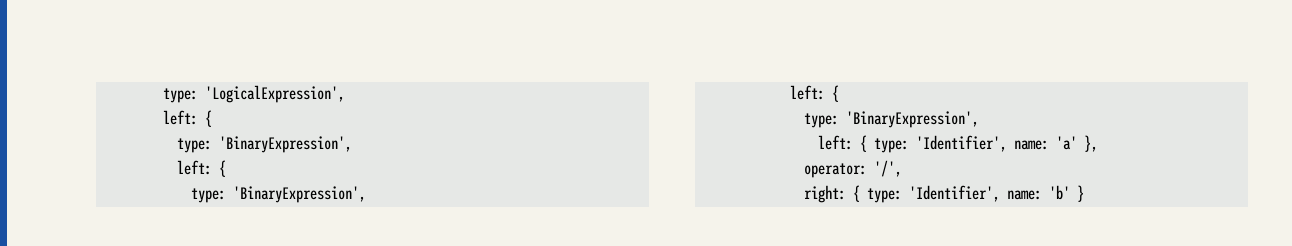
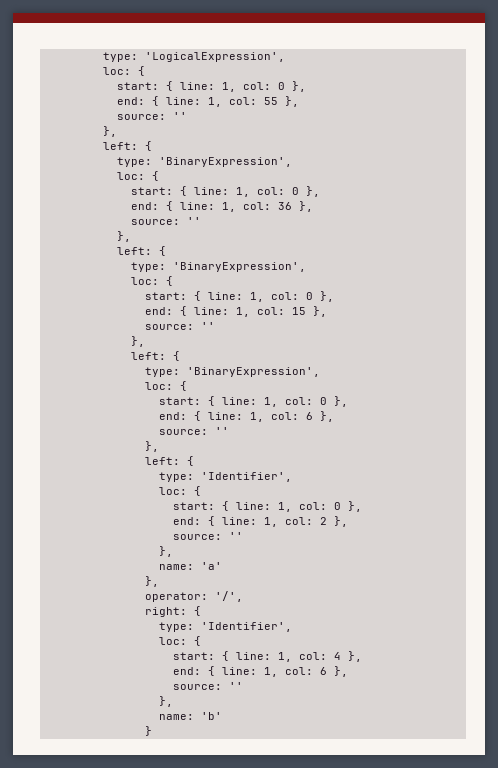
  type: 'LogicalExpression',
+ loc: {
+ start: { line: 1, col: 0 },
+ end: { line: 1, col: 55 },
+ source: ''
+ },
  left: {
  type: 'BinaryExpression',
+ loc: {
+ start: { line: 1, col: 0 },
+ end: { line: 1, col: 36 },
+ source: ''
+ },
  left: {
  type: 'BinaryExpression',
+ loc: {
+ start: { line: 1, col: 0 },
+ end: { line: 1, col: 15 },
+ source: ''
+ },
  left: {
  type: 'BinaryExpression',
- left: { type: 'Identifier', name: 'a' },
+ loc: {
+ start: { line: 1, col: 0 },
+ end: { line: 1, col: 6 },
+ source: ''
+ },
+ left: {
+ type: 'Identifier',
+ loc: {
+ start: { line: 1, col: 0 },
+ end: { line: 1, col: 2 },
+ source: ''
+ },
+ name: 'a'
+ },
- right: { type: 'Identifier', name: 'b' }
+ right: {
+ type: 'Identifier',
+ loc: {
+ start: { line: 1, col: 4 },
+ end: { line: 1, col: 6 },
+ source: ''
+ },
+ name: 'b'
+ }

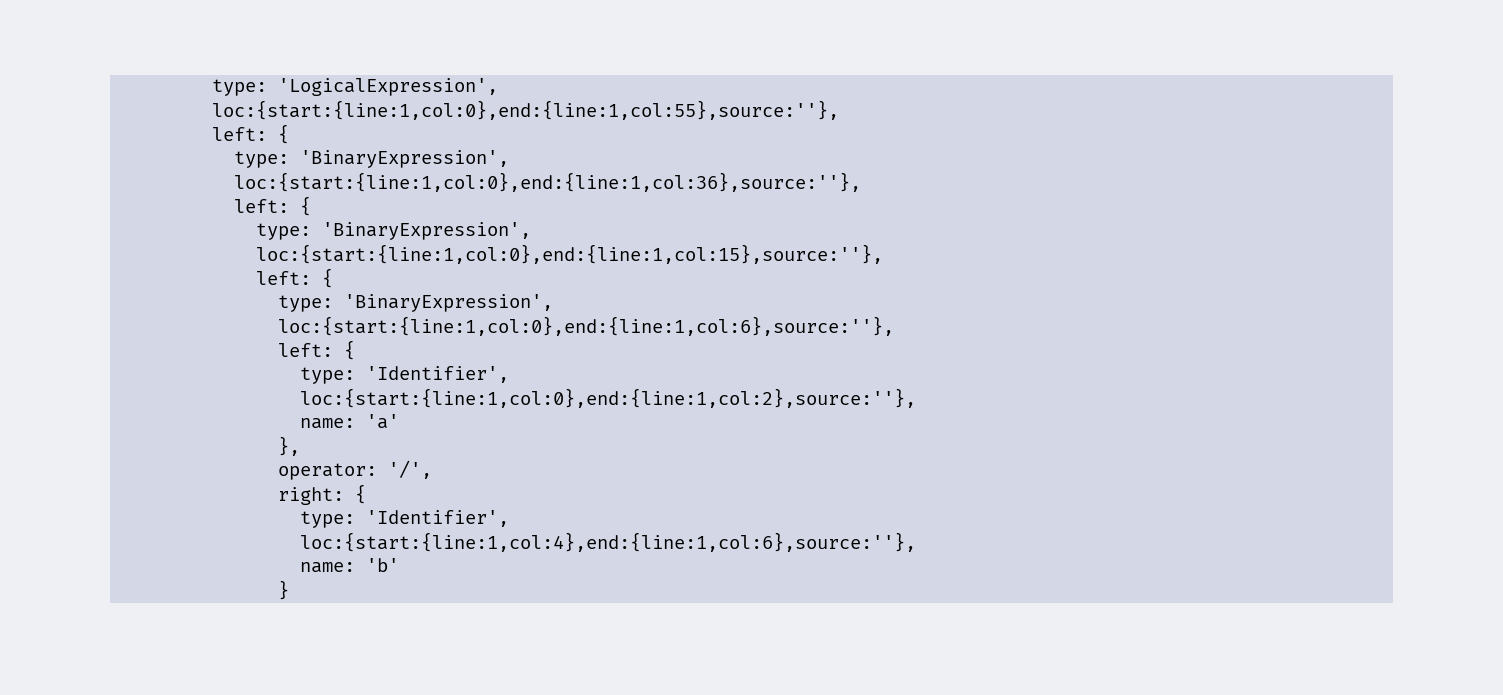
  type: 'LogicalExpression',
- loc: {
- start: { line: 1, col: 0 },
- end: { line: 1, col: 55 },
- source: ''
- },
+ loc:{start:{line:1,col:0},end:{line:1,col:55},source:''},
  left: {
  type: 'BinaryExpression',
- loc: {
- start: { line: 1, col: 0 },
- end: { line: 1, col: 36 },
- source: ''
- },
+ loc:{start:{line:1,col:0},end:{line:1,col:36},source:''},
  left: {
  type: 'BinaryExpression',
- loc: {
- start: { line: 1, col: 0 },
- end: { line: 1, col: 15 },
- source: ''
- },
+ loc:{start:{line:1,col:0},end:{line:1,col:15},source:''},
  left: {
  type: 'BinaryExpression',
- loc: {
- start: { line: 1, col: 0 },
- end: { line: 1, col: 6 },
- source: ''
- },
+ loc:{start:{line:1,col:0},end:{line:1,col:6},source:''},
  left: {
  type: 'Identifier',
- loc: {
- start: { line: 1, col: 0 },
- end: { line: 1, col: 2 },
- source: ''
- },
+ loc:{start:{line:1,col:0},end:{line:1,col:2},source:''},
  right: {
  type: 'Identifier',
- loc: {
- start: { line: 1, col: 4 },
- end: { line: 1, col: 6 },
- source: ''
- },
+ loc:{start:{line:1,col:4},end:{line:1,col:6},source:''},

